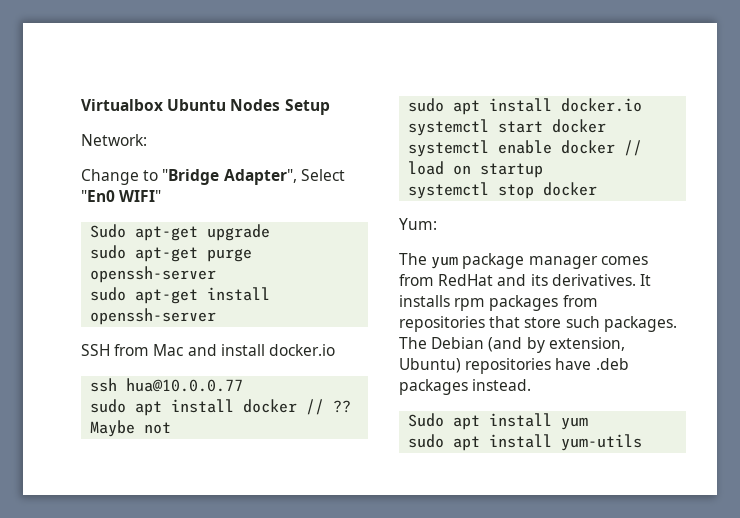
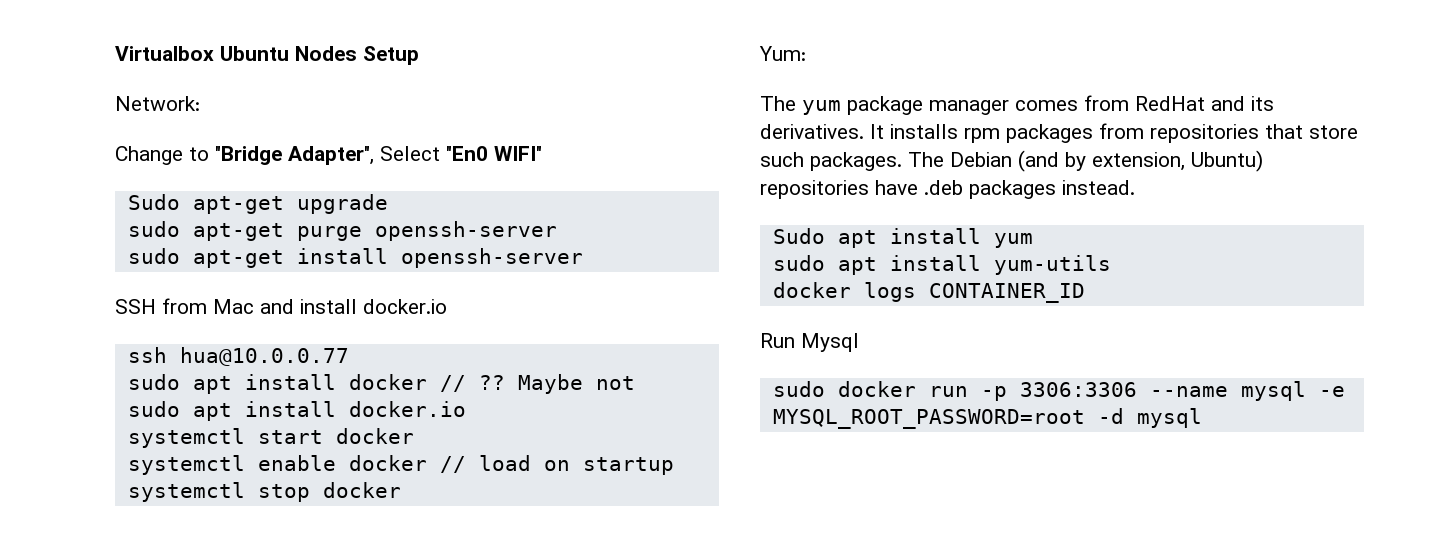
+ docker logs CONTAINER_ID
+ Run Mysql
+ sudo docker run -p 3306:3306 --name mysql -e MYSQL_ROOT_PASSWORD=root -d mysql

